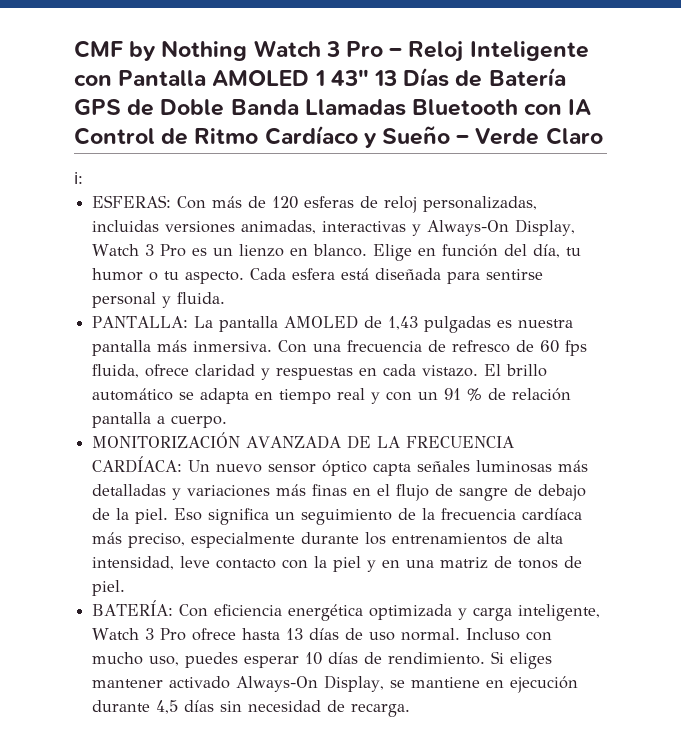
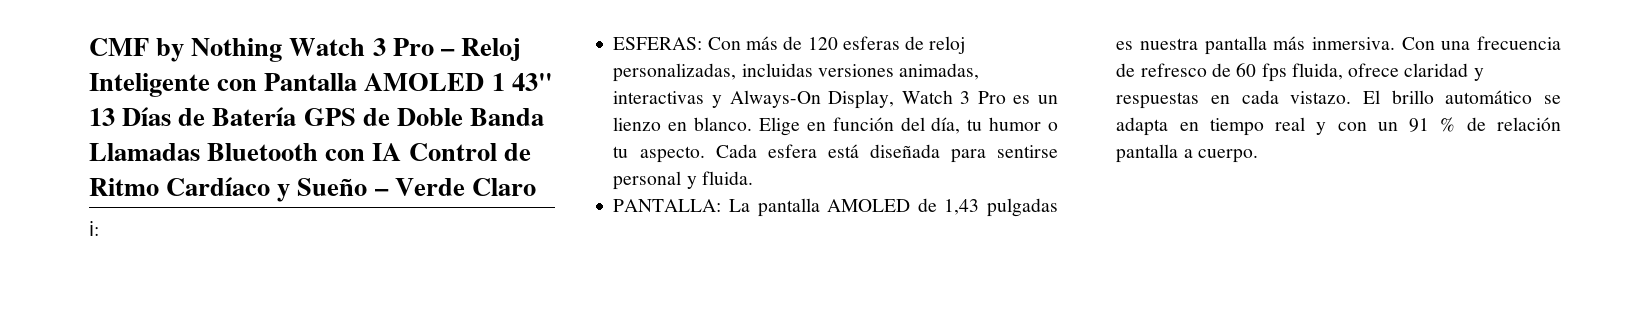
- MONITORIZACIÓN AVANZADA DE LA FRECUENCIA CARDÍACA: Un nuevo sensor óptico capta señales luminosas más detalladas y variaciones más finas en el flujo de sangre de debajo de la piel. Eso significa un seguimiento de la frecuencia cardíaca más preciso, especialmente durante los entrenamientos de alta intensidad, leve contacto con la piel y en una matriz de tonos de piel.
- BATERÍA: Con eficiencia energética optimizada y carga inteligente, Watch 3 Pro ofrece hasta 13 días de uso normal. Incluso con mucho uso, puedes esperar 10 días de rendimiento. Si eliges mantener activado Always-On Display, se mantiene en ejecución durante 4,5 días sin necesidad de recarga.

